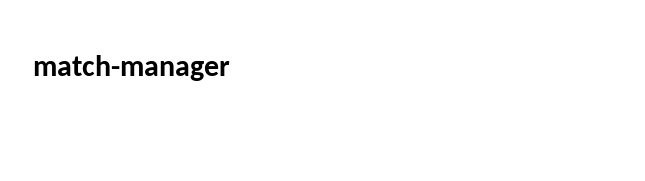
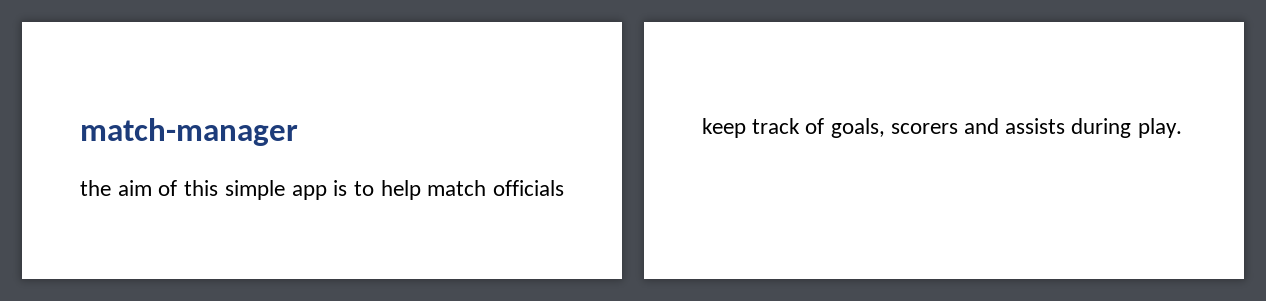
+ the aim of this simple app is to help match officials keep track of goals, scorers and assists during play.

